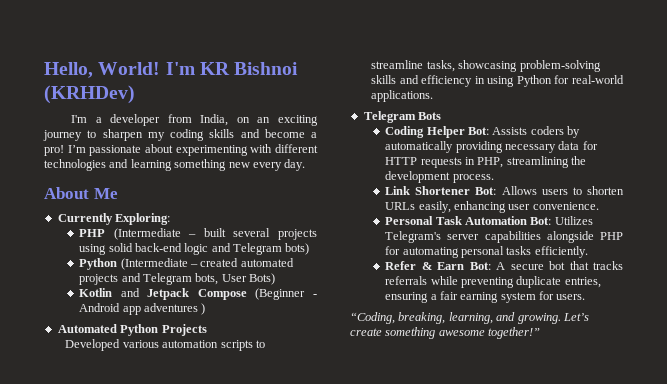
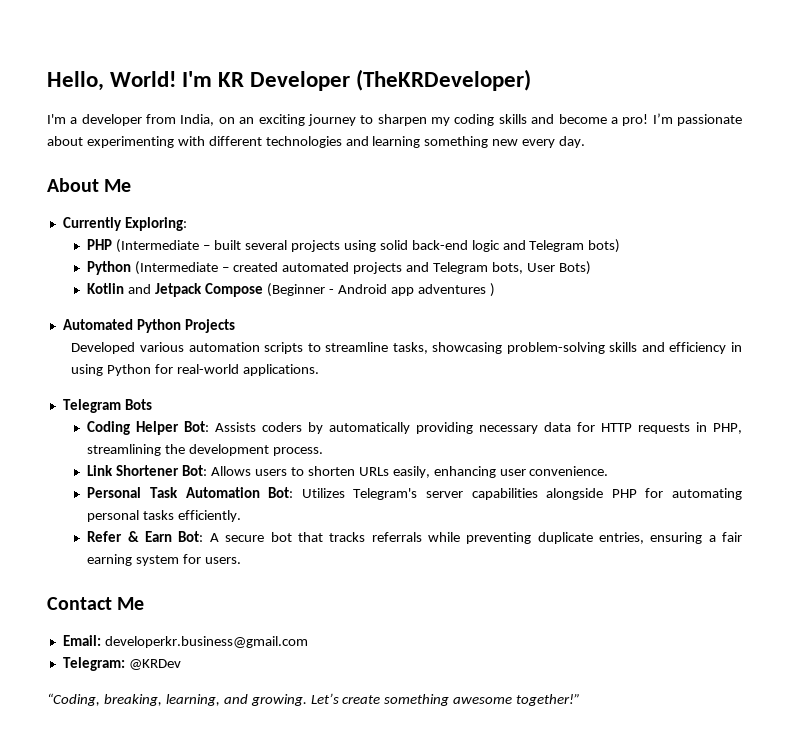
- I'm KR Bishnoi (KRHDev)
+ I'm KR Developer (TheKRDeveloper)
+ Contact Me
+ Email: developerkr.business@gmail.com
+ Telegram: @KRDev

